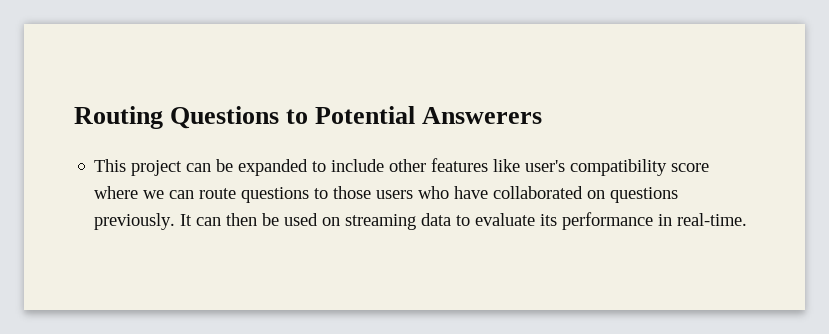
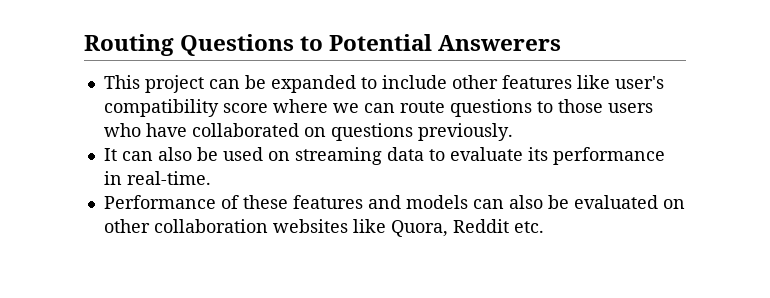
- This project can be expanded to include other features like user's compatibility score where we can route questions to those users who have collaborated on questions previously. It can then be used on streaming data to evaluate its performance in real-time.
+ This project can be expanded to include other features like user's compatibility score where we can route questions to those users who have collaborated on questions previously.
+ It can also be used on streaming data to evaluate its performance in real-time.
+ Performance of these features and models can also be evaluated on other collaboration websites like Quora, Reddit etc.

